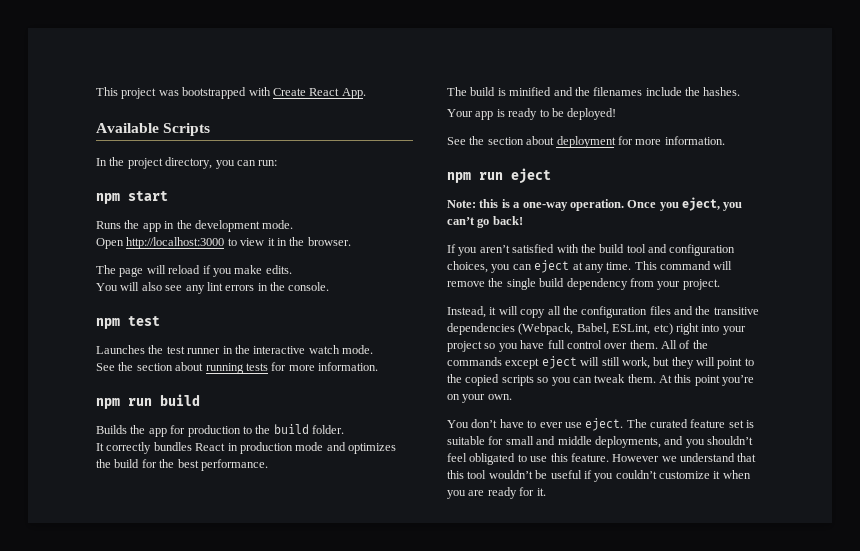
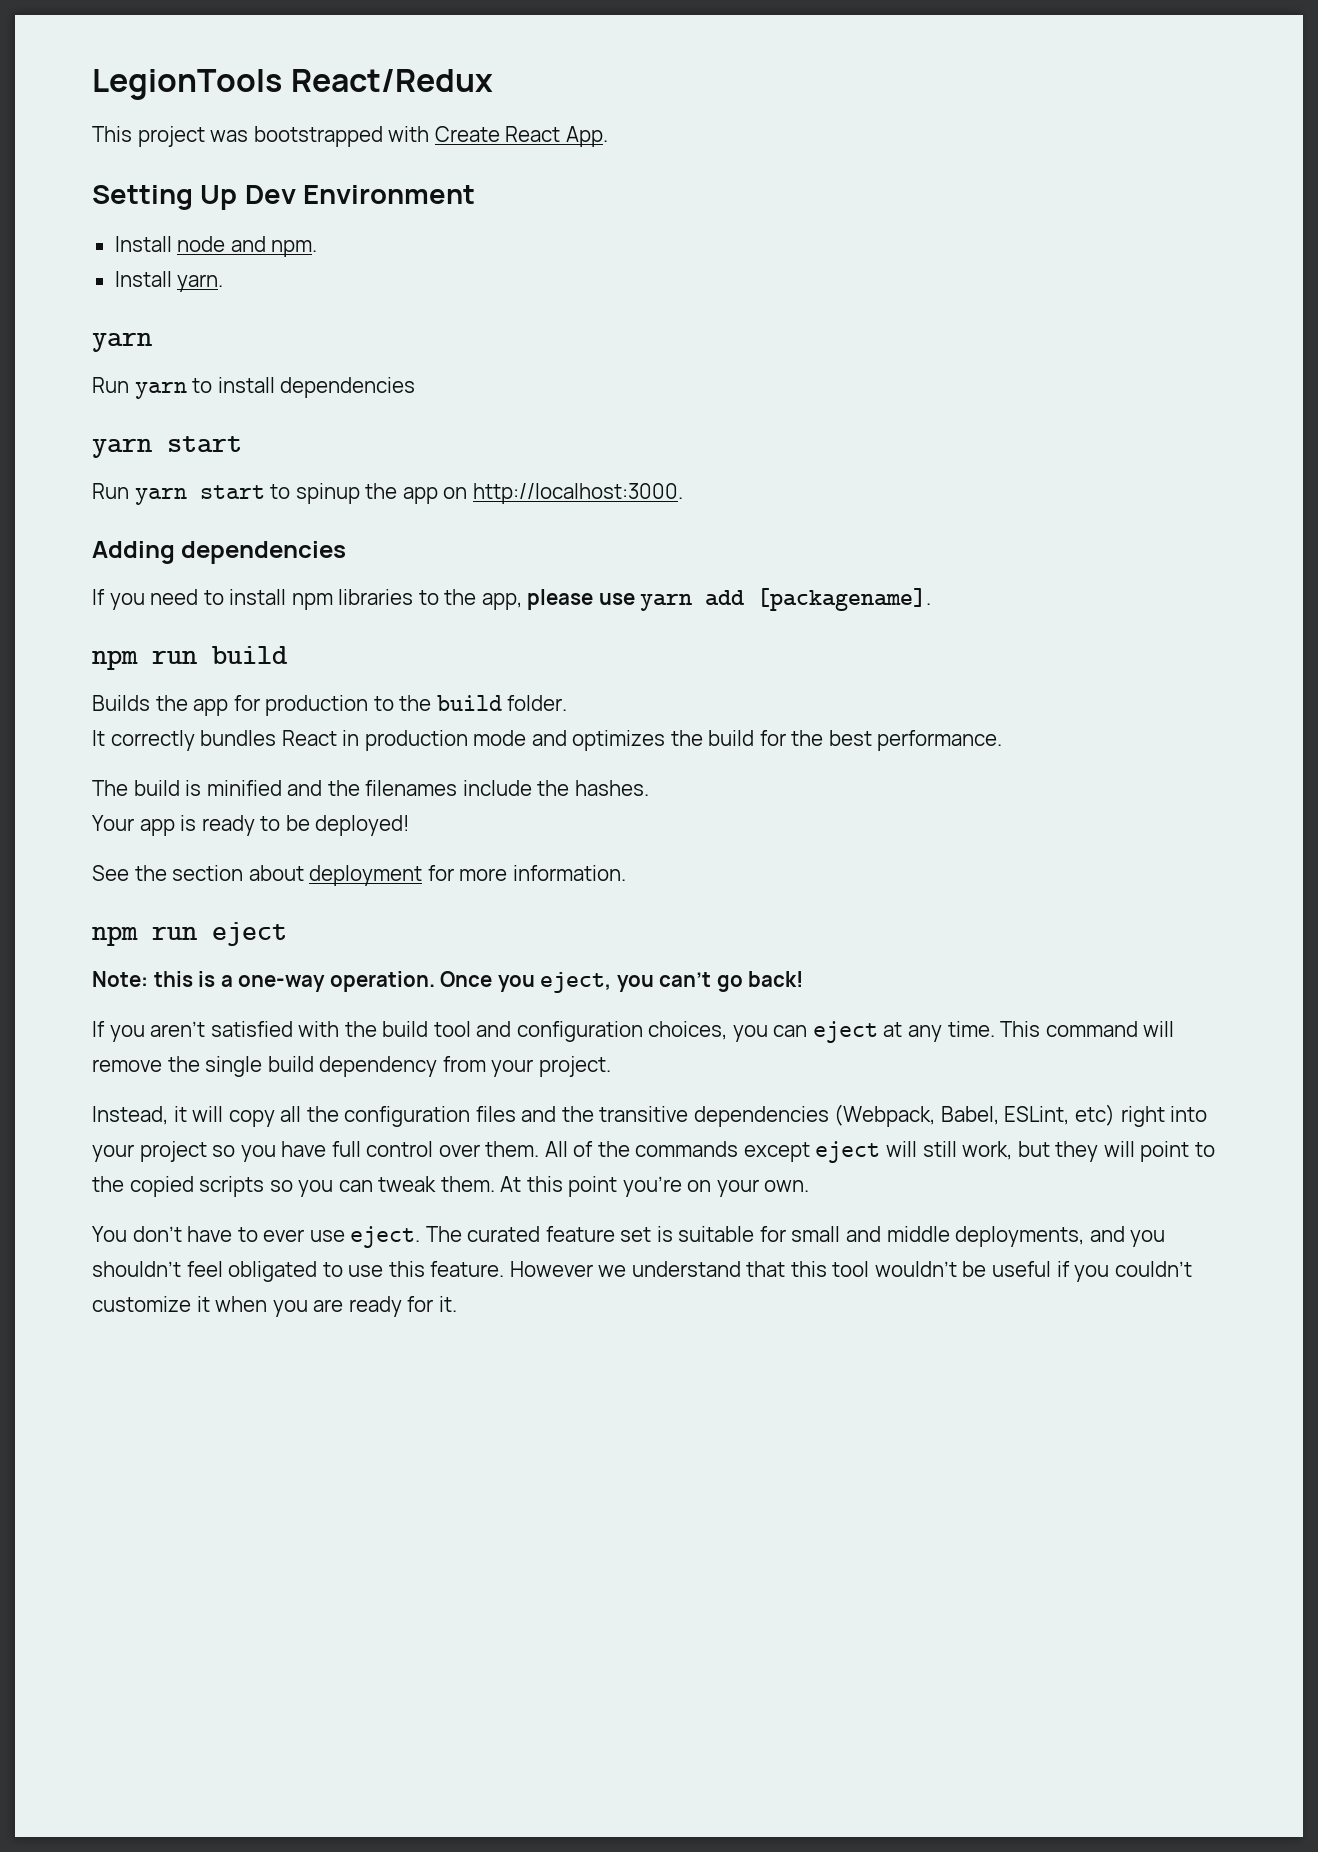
+ LegionTools React/Redux
- Available Scripts
- In the project directory, you can run:
- npm start
- Runs the app in the development mode.
- Open http://localhost:3000 to view it in the browser.
- The page will reload if you make edits.
- You will also see any lint errors in the console.
- npm test
- Launches the test runner in the interactive watch mode.
- See the section about running tests for more information.
+ Setting Up Dev Environment
+ Install node and npm.
+ Install yarn.
+ yarn
+ Run yarn to install dependencies
+ yarn start
+ Run yarn start to spinup the app on http://localhost:3000.
+ Adding dependencies
+ If you need to install npm libraries to the app, please use yarn add [packagename].

